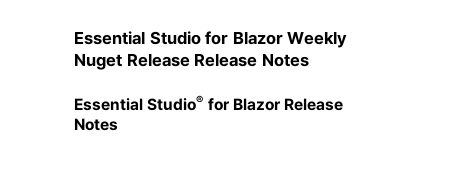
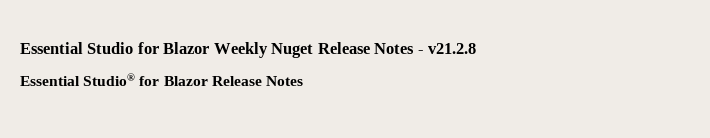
- Essential Studio for Blazor Weekly Nuget Release Release Notes
+ Essential Studio for Blazor Weekly Nuget Release Notes - v21.2.8

